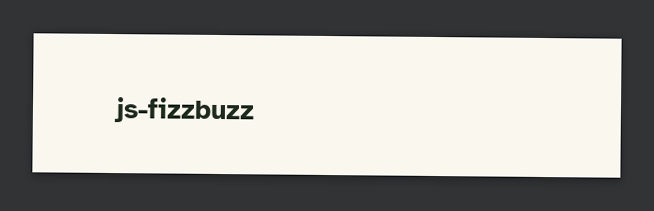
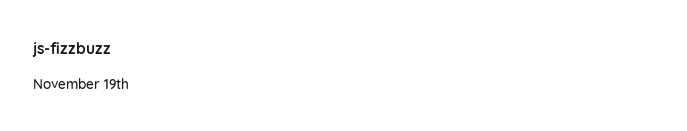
+ November 19th

